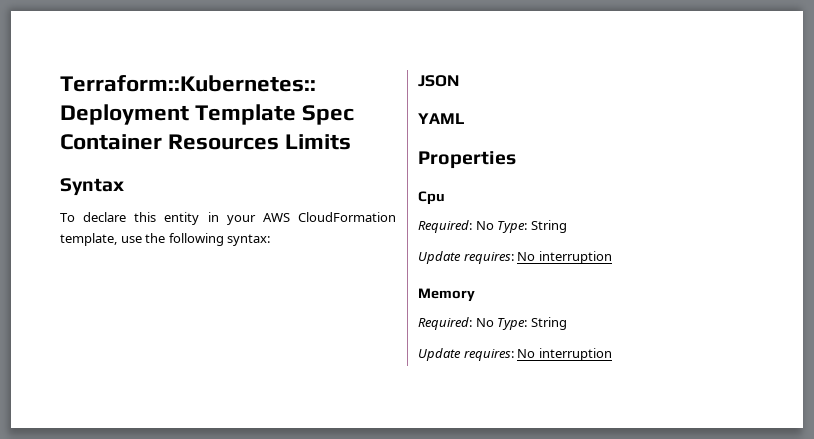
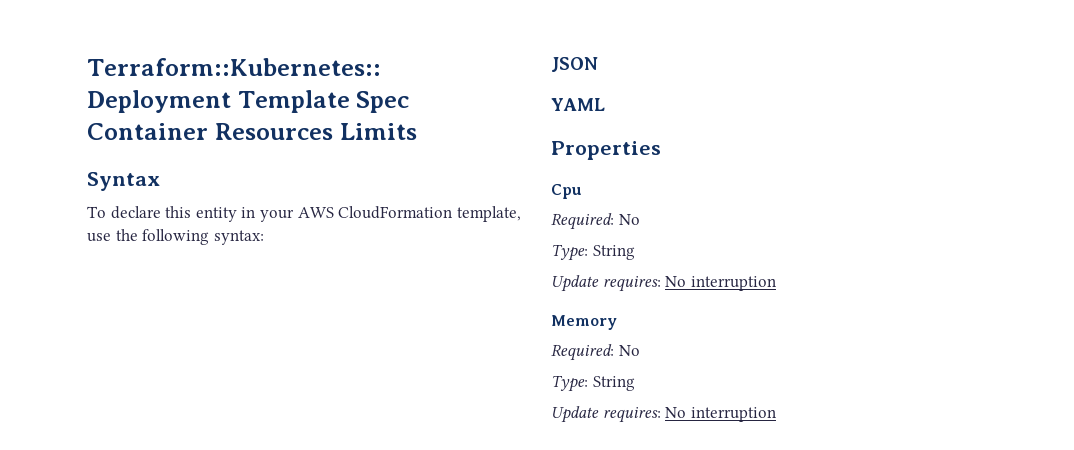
  Cpu
- Required: No Type: String
+ Required: No
+ Type: String
  Memory
- Required: No Type: String
+ Required: No
+ Type: String

